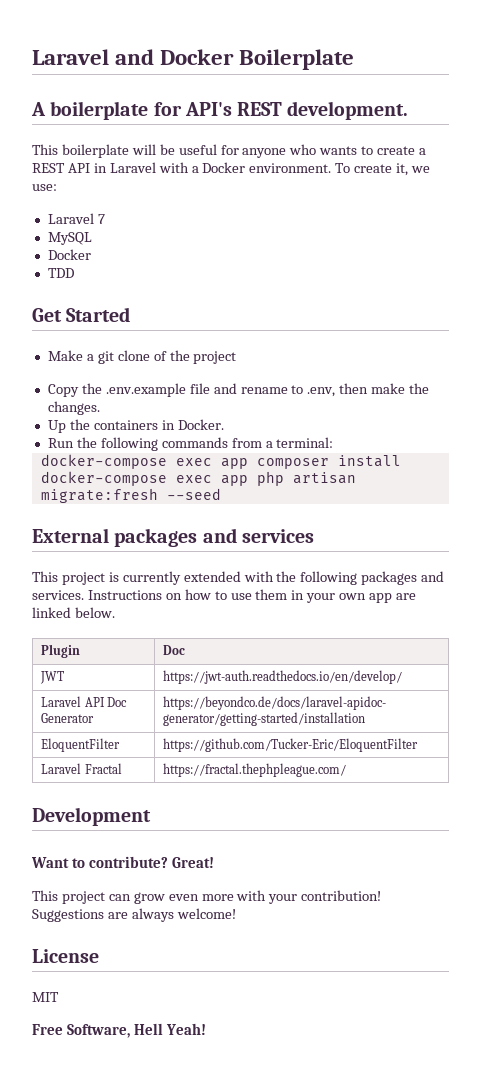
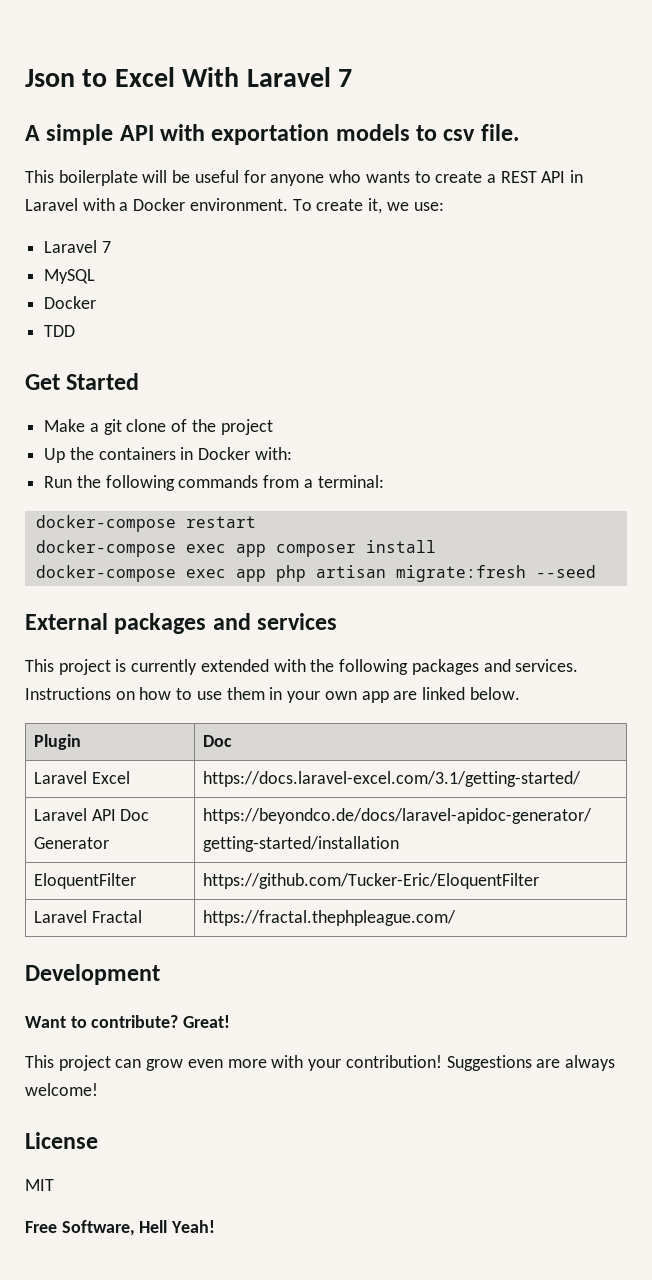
- Laravel and Docker Boilerplate
- A boilerplate for API's REST development.
+ Json to Excel With Laravel 7
+ A simple API with exportation models to csv file.
- Copy the .env.example file and rename to .env, then make the changes.
- Up the containers in Docker.
+ Up the containers in Docker with:
+ docker-compose restart
- JWT | https://jwt-auth.readthedocs.io/en/develop/
+ Laravel Excel | https://docs.laravel-excel.com/3.1/getting-started/

